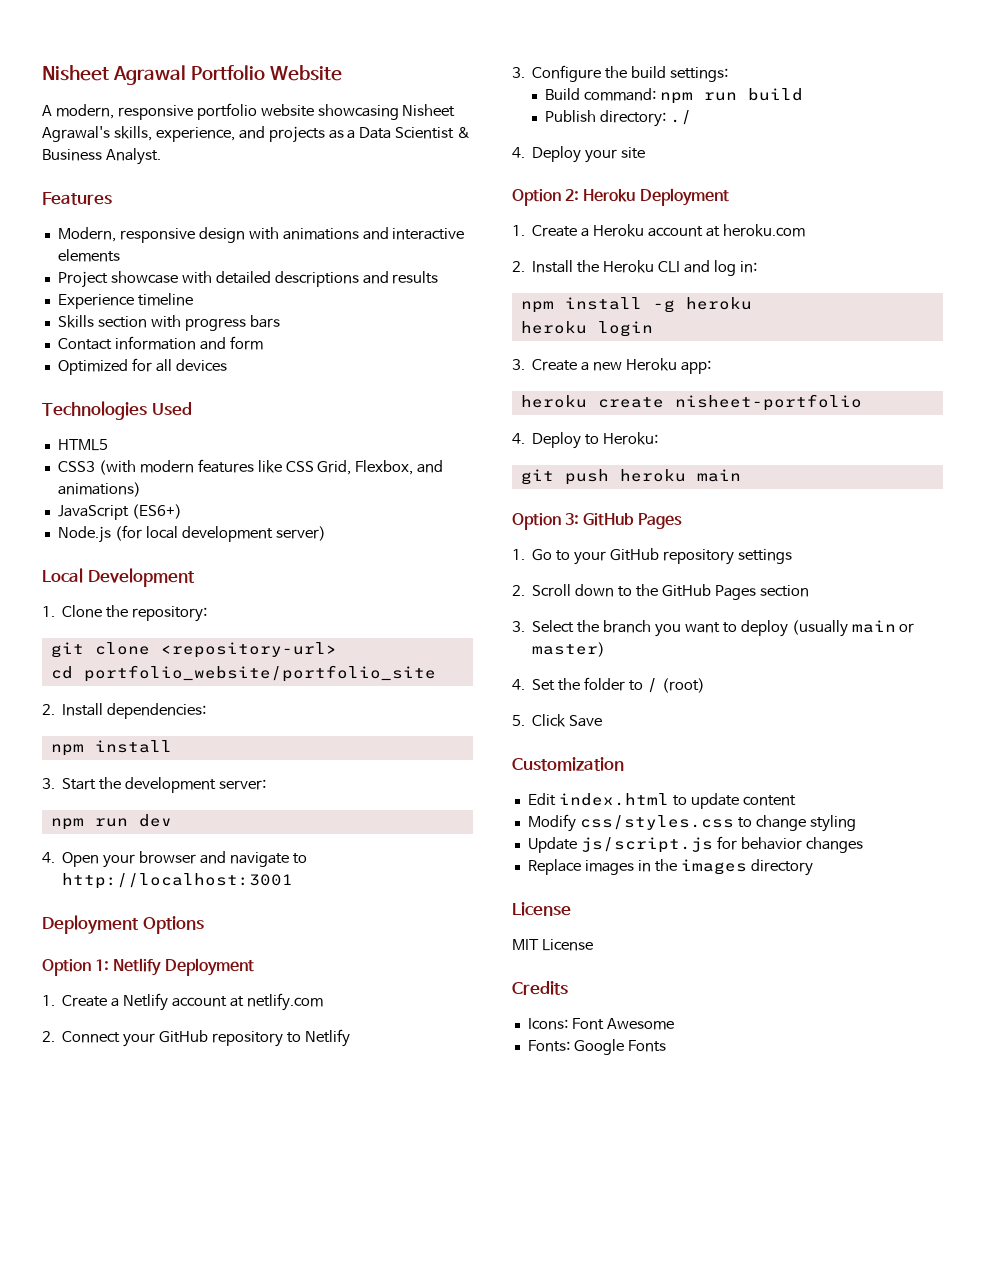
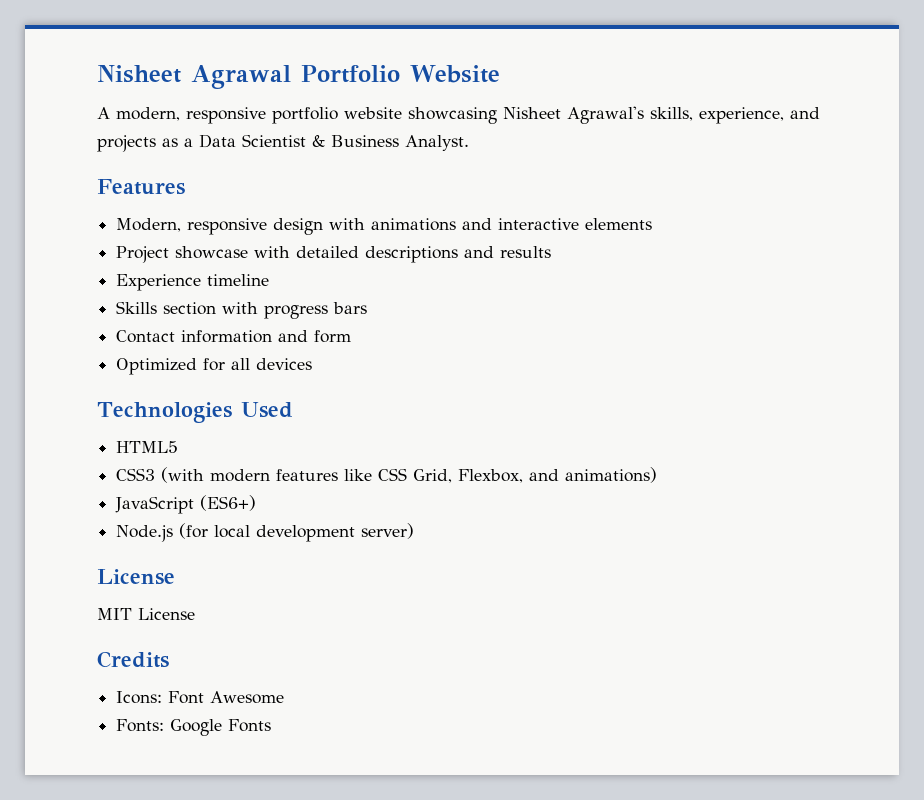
- Local Development
- 1. Clone the repository:
- git clone <repository-url>
- cd portfolio_website/portfolio_site
- 2. Install dependencies:
- npm install
- 3. Start the development server:
- npm run dev
- 4. Open your browser and navigate to http://localhost:3001
- Deployment Options
- Option 1: Netlify Deployment
- 1. Create a Netlify account at netlify.com
- 2. Connect your GitHub repository to Netlify
- 3. Configure the build settings:
- Build command: npm run build
- Publish directory: ./
- 4. Deploy your site
- Option 2: Heroku Deployment
- 1. Create a Heroku account at heroku.com
- 2. Install the Heroku CLI and log in:
- npm install -g heroku
- heroku login
- 3. Create a new Heroku app:
- heroku create nisheet-portfolio
- 4. Deploy to Heroku:
- git push heroku main
- Option 3: GitHub Pages
- 1. Go to your GitHub repository settings
- 2. Scroll down to the GitHub Pages section
- 3. Select the branch you want to deploy (usually main or master)
- 4. Set the folder to / (root)
- 5. Click Save
- Customization
- Edit index.html to update content
- Modify css/styles.css to change styling
- Update js/script.js for behavior changes
- Replace images in the images directory

